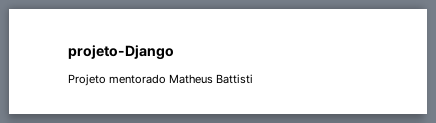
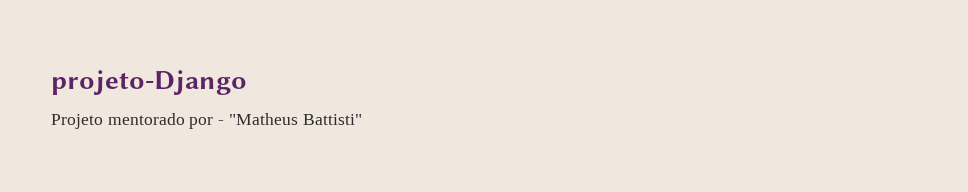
- Projeto mentorado Matheus Battisti
+ Projeto mentorado por - "Matheus Battisti"

